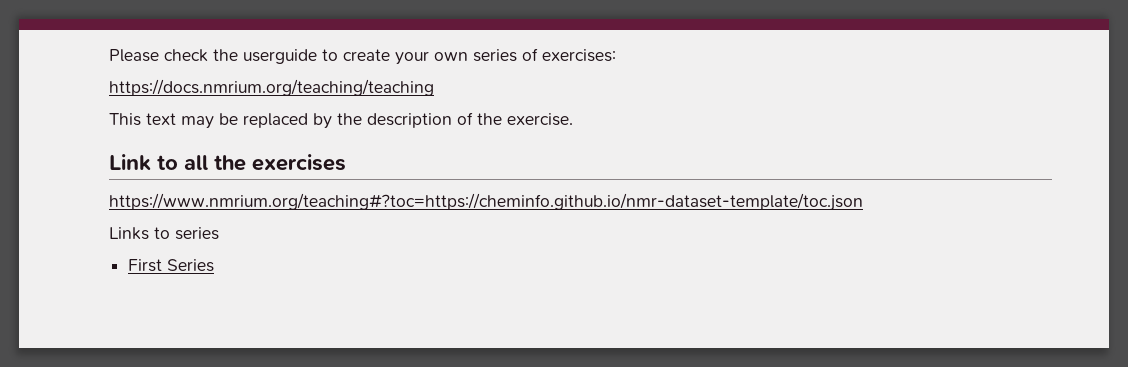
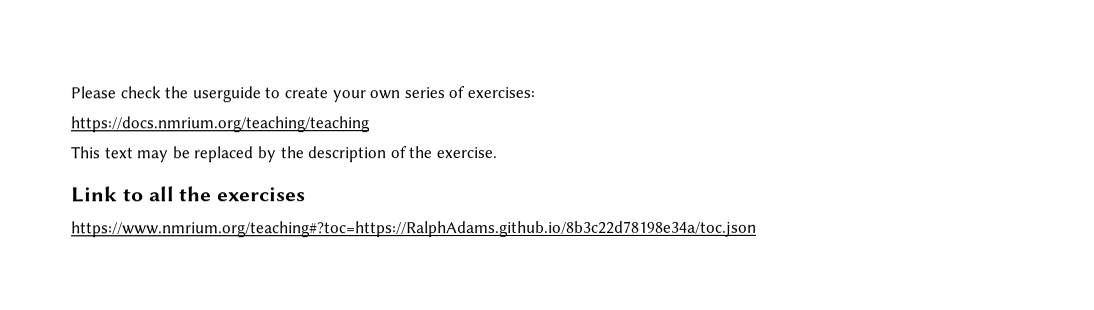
- https://www.nmrium.org/teaching#?toc=https://cheminfo.github.io/nmr-dataset-template/toc.json
- Links to series
- First Series
+ https://www.nmrium.org/teaching#?toc=https://RalphAdams.github.io/8b3c22d78198e34a/toc.json

